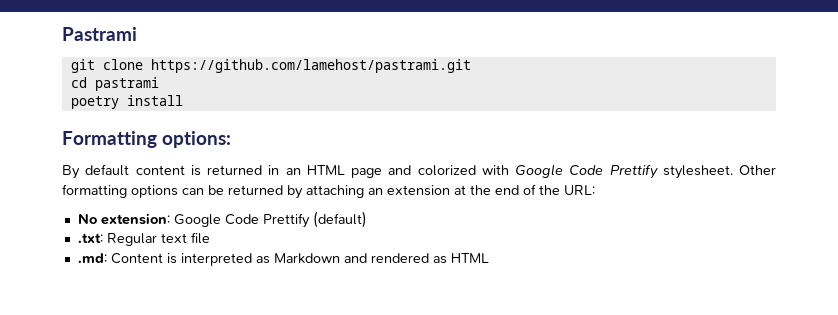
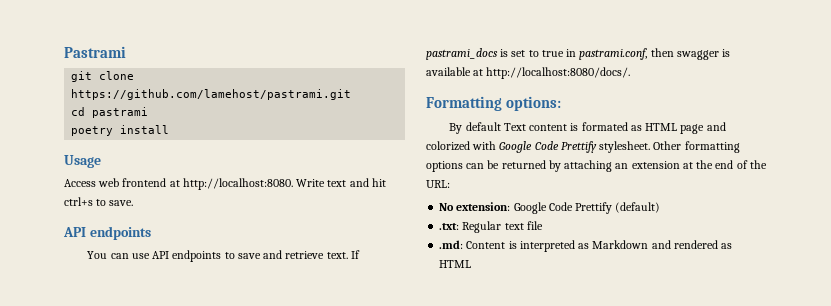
+ Usage
+ Access web frontend at http://localhost:8080. Write text and hit ctrl+s to save.
+ API endpoints
+ You can use API endpoints to save and retrieve text. If pastrami_docs is set to true in pastrami.conf, then swagger is available at http://localhost:8080/docs/.
- By default content is returned in an HTML page and colorized with Google Code Prettify stylesheet.
+ By default Text content is formated as HTML page and colorized with Google Code Prettify stylesheet.

